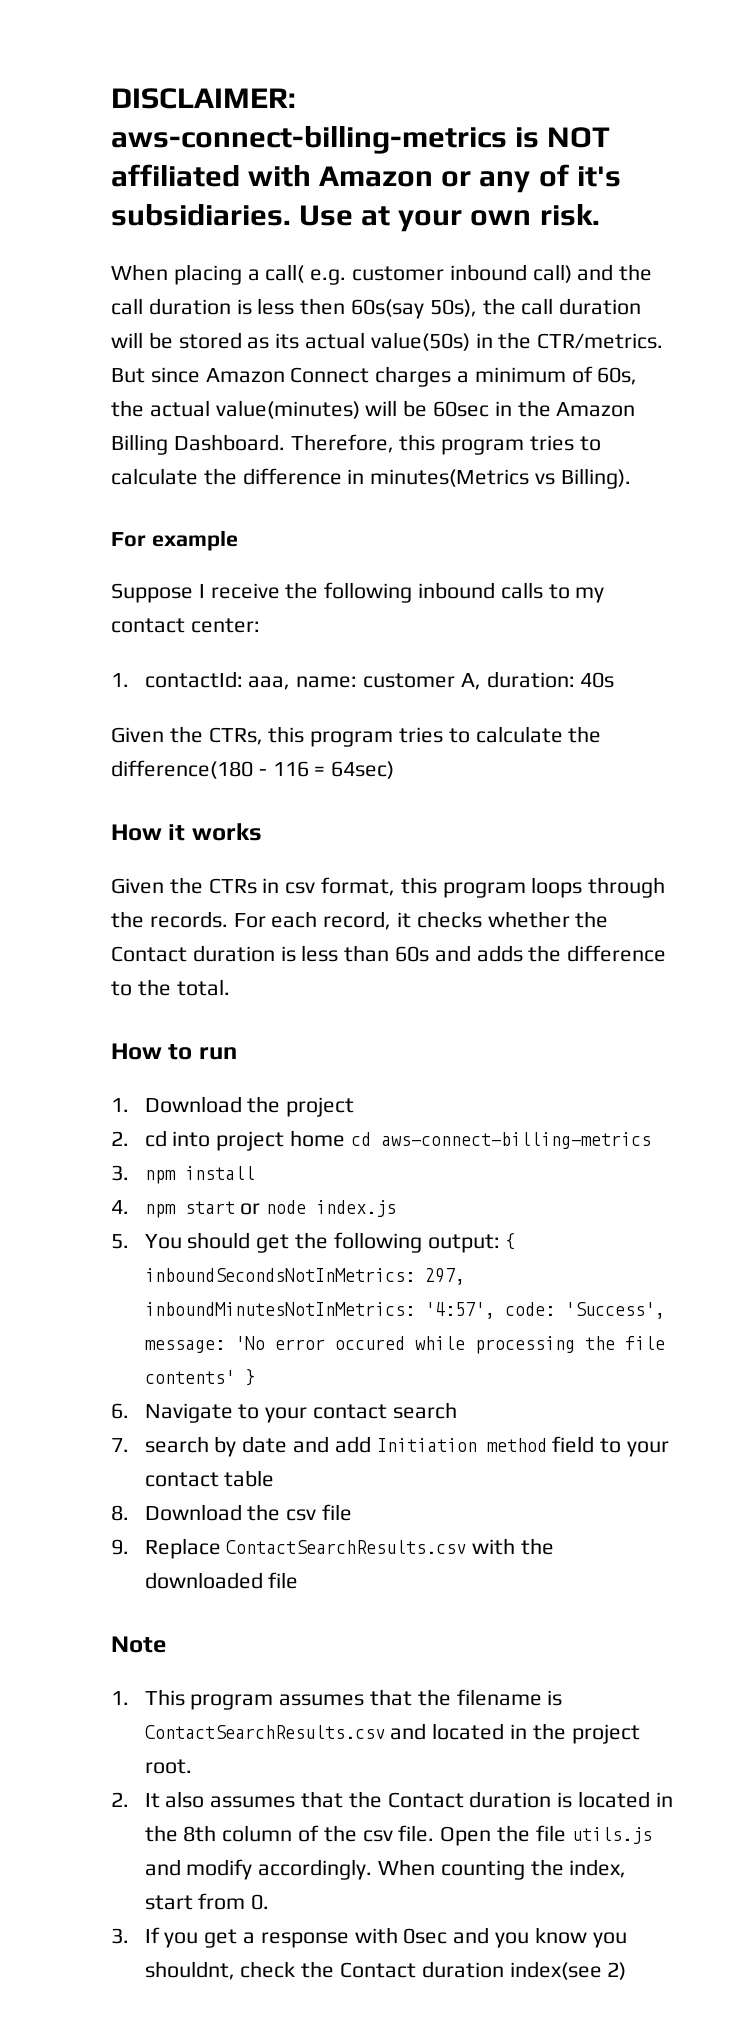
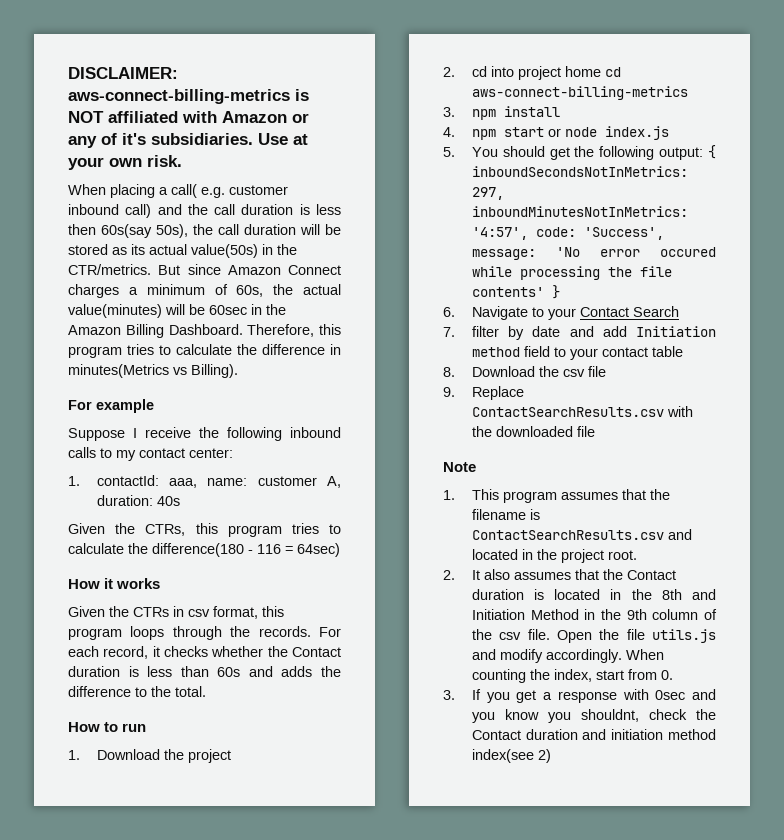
- 6. Navigate to your contact search
+ 6. Navigate to your Contact Search
- 7. search by date and add Initiation method field to your contact table
+ 7. filter by date and add Initiation method field to your contact table
- 2. It also assumes that the Contact duration is located in the 8th column of the csv file.
+ 2. It also assumes that the Contact duration is located in the 8th and Initiation Method in the 9th column of the csv file.
- 3. If you get a response with 0sec and you know you shouldnt, check the Contact duration index(see 2)
+ 3. If you get a response with 0sec and you know you shouldnt, check the Contact duration and initiation method index(see 2)

